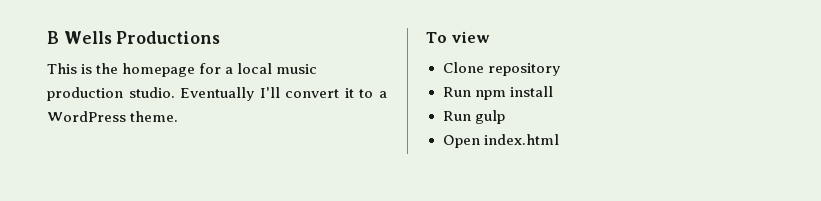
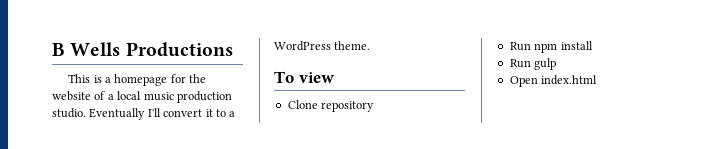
- This is the homepage for a local music production studio.
+ This is a homepage for the website of a local music production studio.

